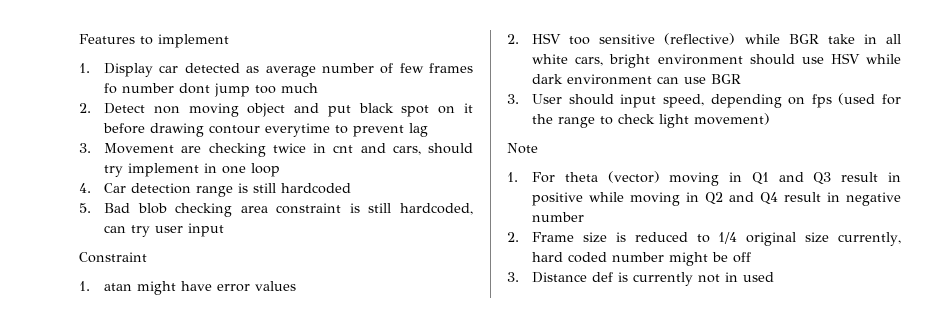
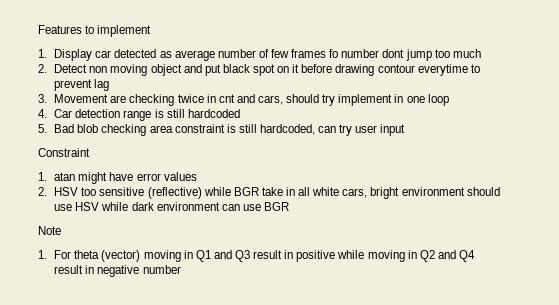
- 3. User should input speed, depending on fps (used for the range to check light movement)
- 2. Frame size is reduced to 1/4 original size currently, hard coded number might be off
- 3. Distance def is currently not in used

